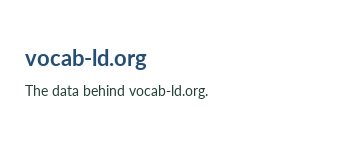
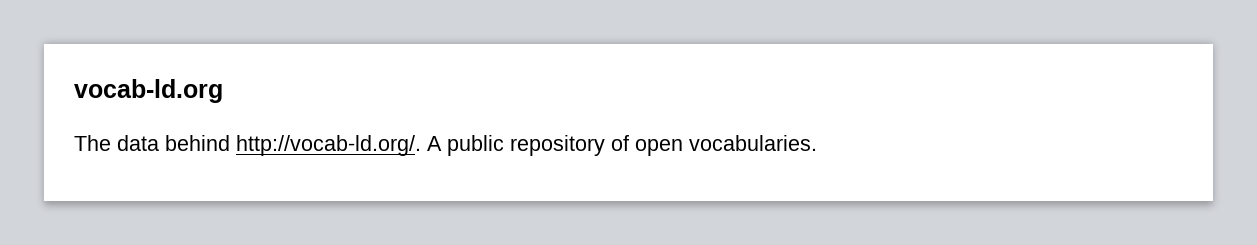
- The data behind vocab-ld.org.
+ The data behind http://vocab-ld.org/. A public repository of open vocabularies.

